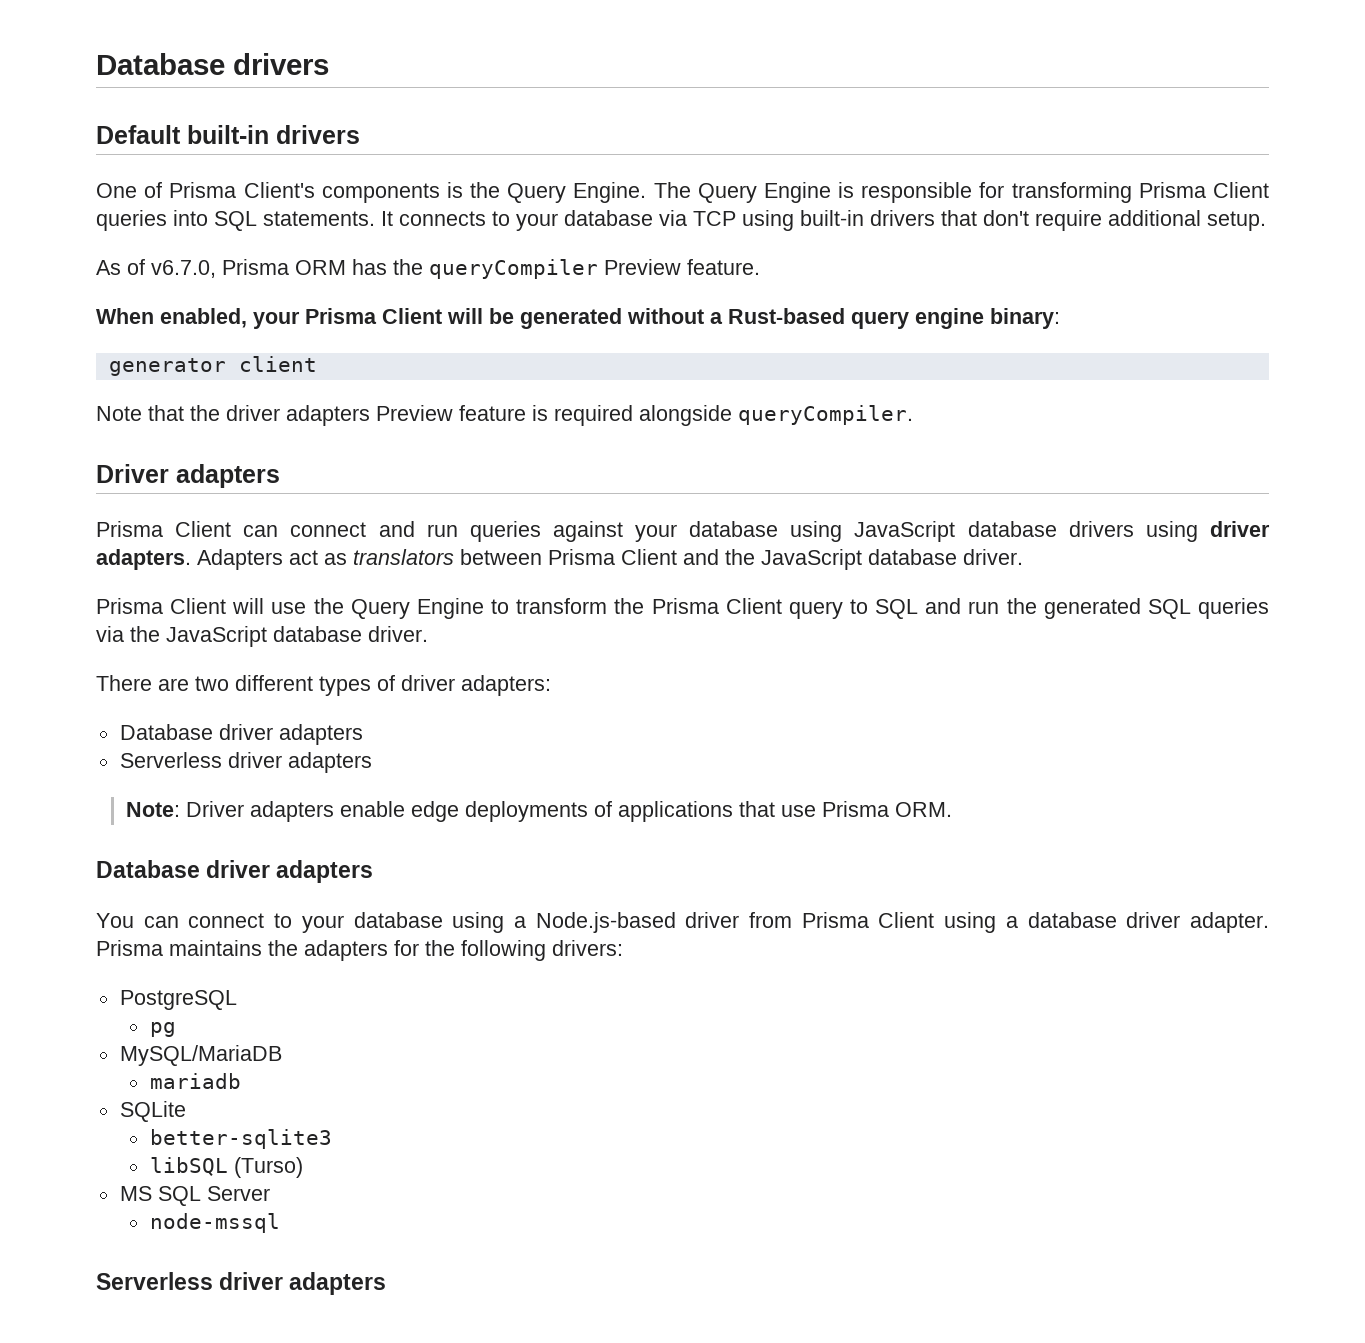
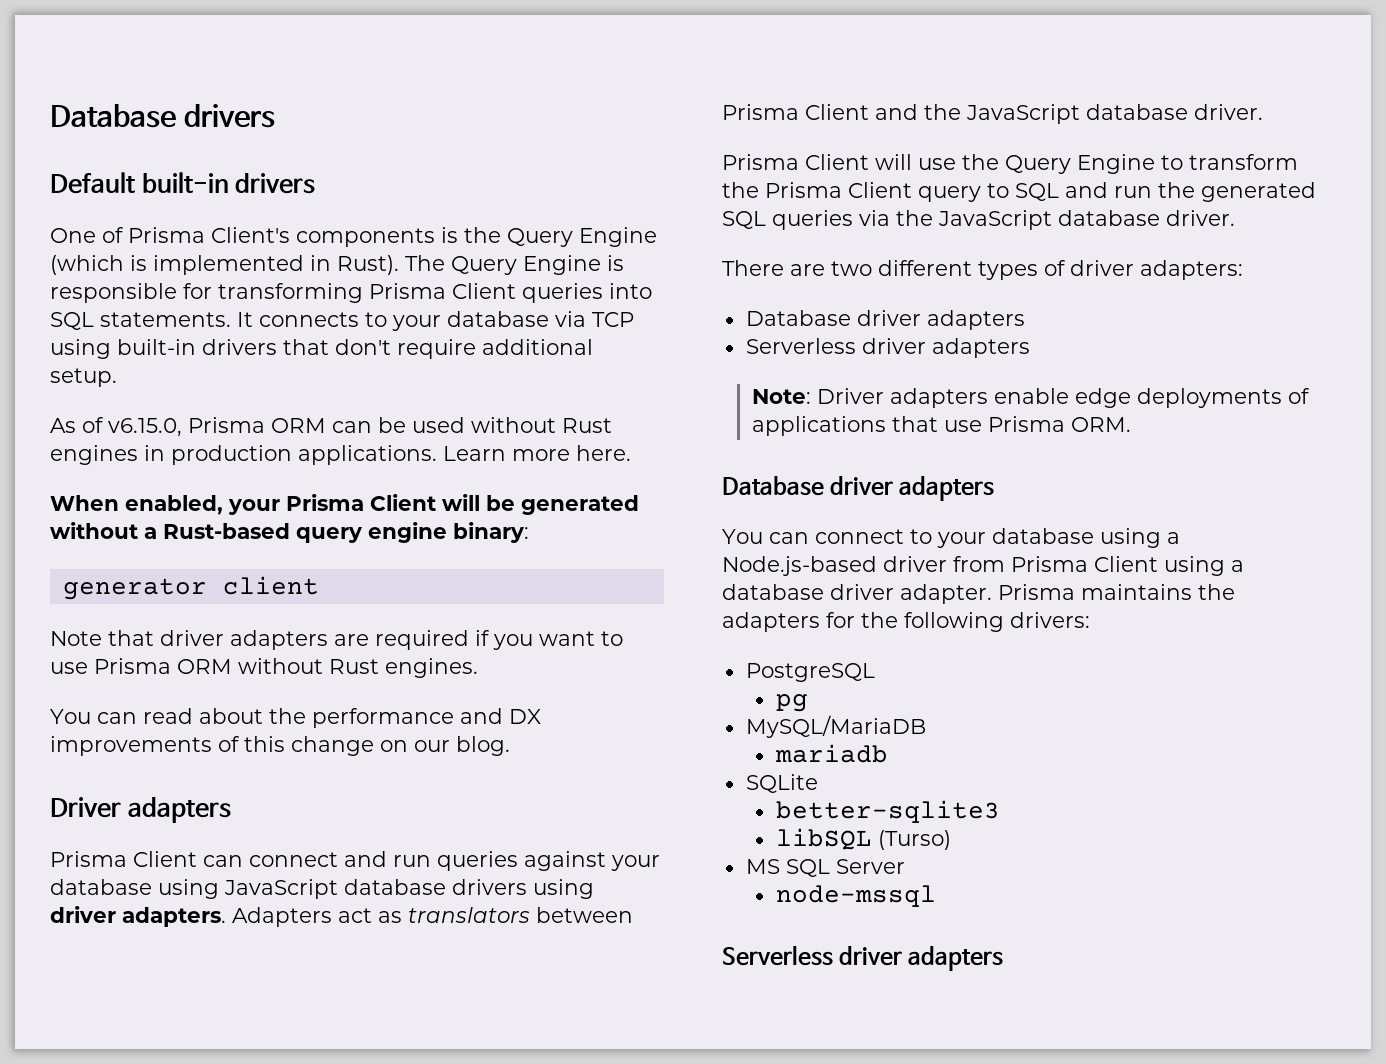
- One of Prisma Client's components is the Query Engine.
+ One of Prisma Client's components is the Query Engine (which is implemented in Rust).
- As of v6.7.0, Prisma ORM has the queryCompiler Preview feature.
+ As of v6.15.0, Prisma ORM can be used without Rust engines in production applications. Learn more here.
- Note that the driver adapters Preview feature is required alongside queryCompiler.
+ Note that driver adapters are required if you want to use Prisma ORM without Rust engines.
+ You can read about the performance and DX improvements of this change on our blog.

